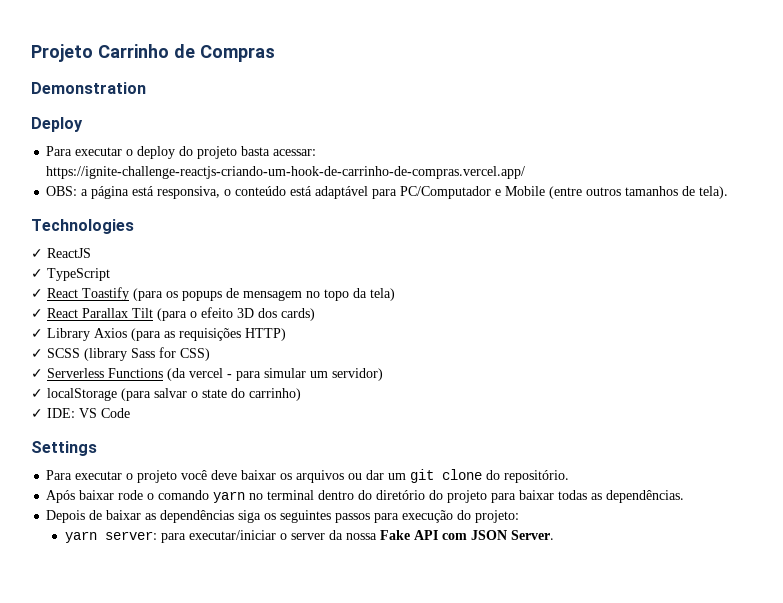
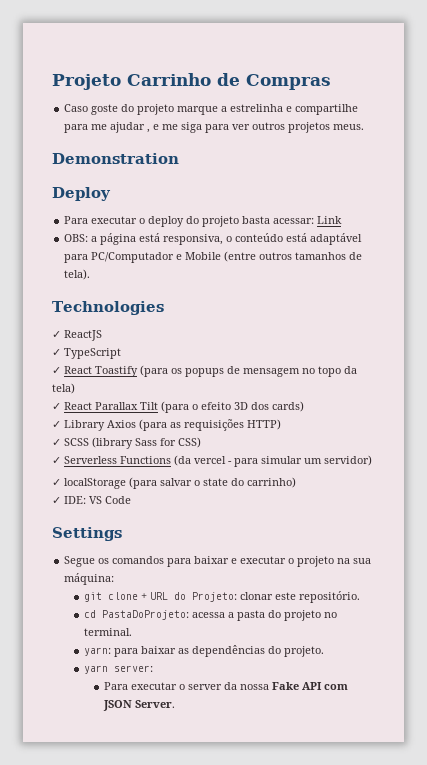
+ Caso goste do projeto marque a estrelinha e compartilhe para me ajudar , e me siga para ver outros projetos meus.
- Para executar o deploy do projeto basta acessar: https://ignite-challenge-reactjs-criando-um-hook-de-carrinho-de-compras.vercel.app/
+ Para executar o deploy do projeto basta acessar: Link
- Para executar o projeto você deve baixar os arquivos ou dar um git clone do repositório.
- Após baixar rode o comando yarn no terminal dentro do diretório do projeto para baixar todas as dependências.
- Depois de baixar as dependências siga os seguintes passos para execução do projeto:
+ Segue os comandos para baixar e executar o projeto na sua máquina:
+ git clone + URL do Projeto: clonar este repositório.
+ cd PastaDoProjeto: acessa a pasta do projeto no terminal.
+ yarn: para baixar as dependências do projeto.
- yarn server: para executar/iniciar o server da nossa Fake API com JSON Server.
+ yarn server:
+ Para executar o server da nossa Fake API com JSON Server.

